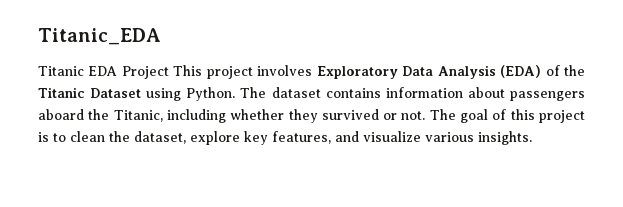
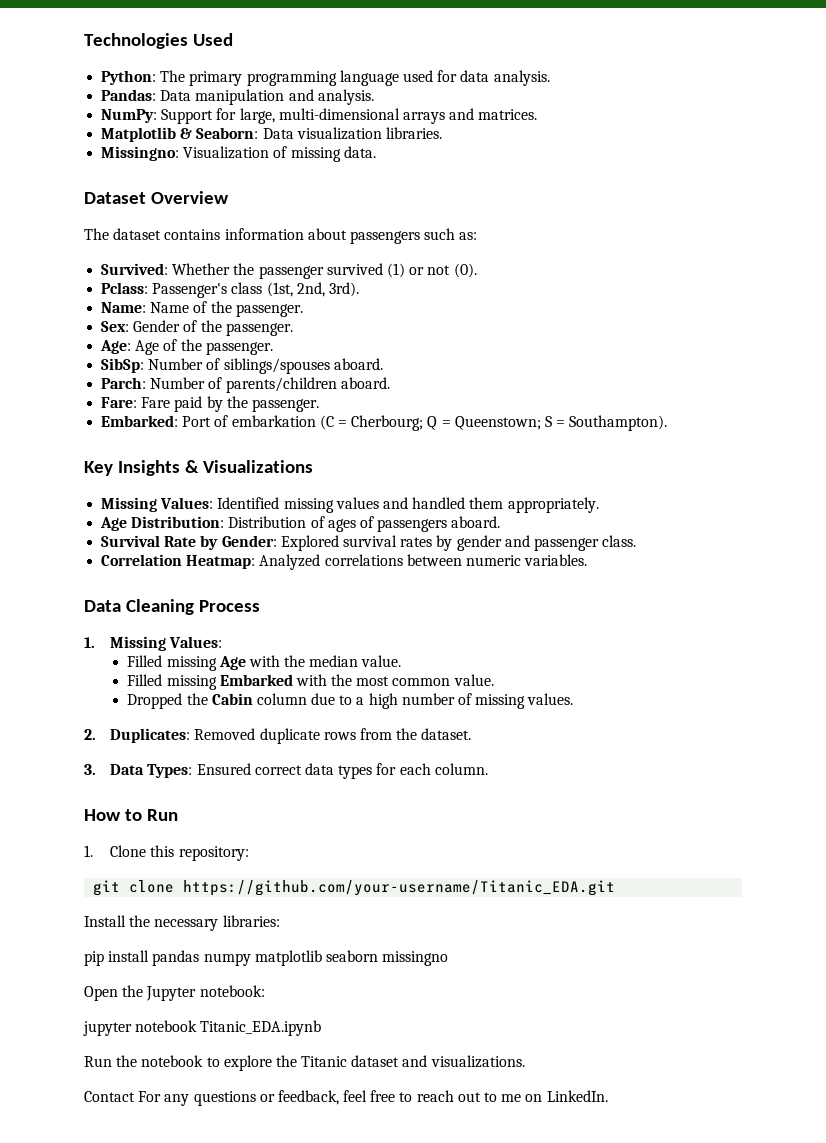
- Titanic_EDA
- Titanic EDA Project This project involves Exploratory Data Analysis (EDA) of the Titanic Dataset using Python. The dataset contains information about passengers aboard the Titanic, including whether they survived or not. The goal of this project is to clean the dataset, explore key features, and visualize various insights.
+ Technologies Used
+ Python: The primary programming language used for data analysis.
+ Pandas: Data manipulation and analysis.
+ NumPy: Support for large, multi-dimensional arrays and matrices.
+ Matplotlib & Seaborn: Data visualization libraries.
+ Missingno: Visualization of missing data.
+ Dataset Overview
+ The dataset contains information about passengers such as:
+ Survived: Whether the passenger survived (1) or not (0).
+ Pclass: Passenger's class (1st, 2nd, 3rd).
+ Name: Name of the passenger.
+ Sex: Gender of the passenger.
+ Age: Age of the passenger.
+ SibSp: Number of siblings/spouses aboard.
+ Parch: Number of parents/children aboard.
+ Fare: Fare paid by the passenger.
+ Embarked: Port of embarkation (C = Cherbourg; Q = Queenstown; S = Southampton).
+ Key Insights & Visualizations
+ Missing Values: Identified missing values and handled them appropriately.
+ Age Distribution: Distribution of ages of passengers aboard.
+ Survival Rate by Gender: Explored survival rates by gender and passenger class.
+ Correlation Heatmap: Analyzed correlations between numeric variables.
+ Data Cleaning Process
+ 1. Missing Values:
+ Filled missing Age with the median value.
+ Filled missing Embarked with the most common value.
+ Dropped the Cabin column due to a high number of missing values.
+ 2. Duplicates: Removed duplicate rows from the dataset.
+ 3. Data Types: Ensured correct data types for each column.
+ How to Run
+ 1. Clone this repository:
+ git clone https://github.com/your-username/Titanic_EDA.git
+ Install the necessary libraries:
+ pip install pandas numpy matplotlib seaborn missingno
+ Open the Jupyter notebook:
+ jupyter notebook Titanic_EDA.ipynb
+ Run the notebook to explore the Titanic dataset and visualizations.
+ Contact For any questions or feedback, feel free to reach out to me on LinkedIn.

